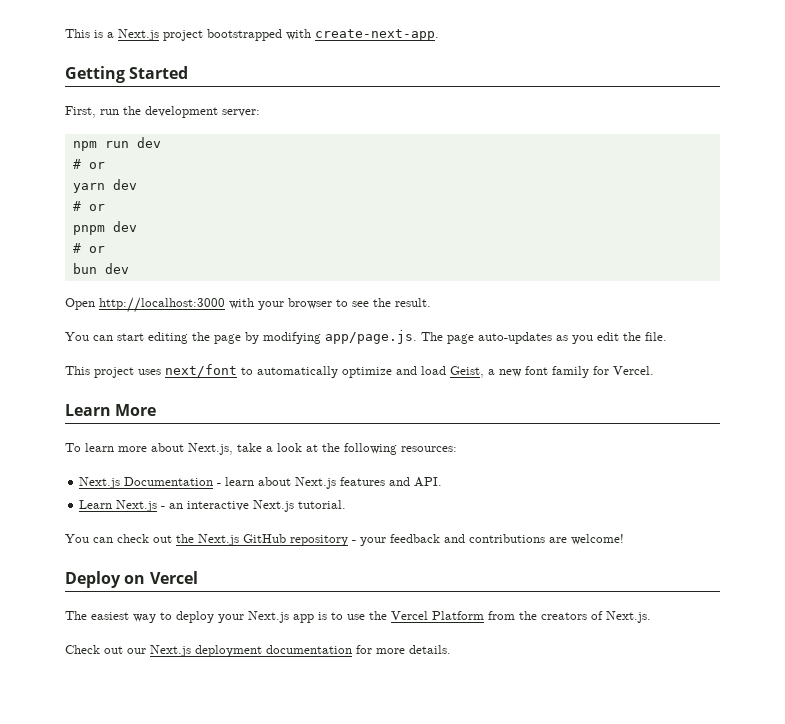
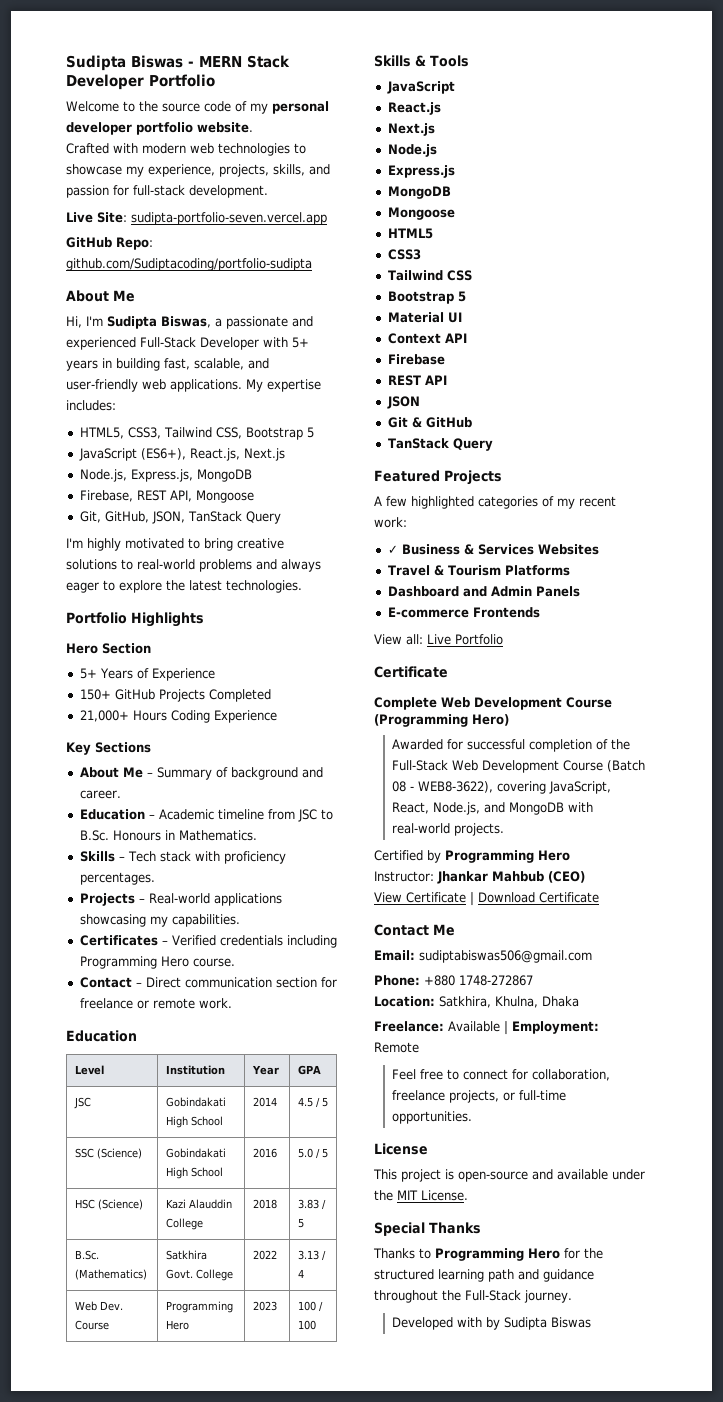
- This is a Next.js project bootstrapped with create-next-app.
- Getting Started
- First, run the development server:
- npm run dev
- # or
- yarn dev
- # or
- pnpm dev
- # or
- bun dev
- Open http://localhost:3000 with your browser to see the result.
- You can start editing the page by modifying app/page.js. The page auto-updates as you edit the file.
- This project uses next/font to automatically optimize and load Geist, a new font family for Vercel.
- Learn More
- To learn more about Next.js, take a look at the following resources:
- Next.js Documentation - learn about Next.js features and API.
- Learn Next.js - an interactive Next.js tutorial.
- You can check out the Next.js GitHub repository - your feedback and contributions are welcome!
- Deploy on Vercel
- The easiest way to deploy your Next.js app is to use the Vercel Platform from the creators of Next.js.
- Check out our Next.js deployment documentation for more details.
+ Sudipta Biswas - MERN Stack Developer Portfolio
+ Welcome to the source code of my personal developer portfolio website.
+ Crafted with modern web technologies to showcase my experience, projects, skills, and passion for full-stack development.
+ Live Site: sudipta-portfolio-seven.vercel.app
+ GitHub Repo: github.com/Sudiptacoding/portfolio-sudipta
+ About Me
+ Hi, I'm Sudipta Biswas, a passionate and experienced Full-Stack Developer with 5+ years in building fast, scalable, and user-friendly web applications. My expertise includes:
+ HTML5, CSS3, Tailwind CSS, Bootstrap 5
+ JavaScript (ES6+), React.js, Next.js
+ Node.js, Express.js, MongoDB
+ Firebase, REST API, Mongoose
+ Git, GitHub, JSON, TanStack Query
+ I'm highly motivated to bring creative solutions to real-world problems and always eager to explore the latest technologies.
+ Portfolio Highlights
+ Hero Section
+ 5+ Years of Experience
+ 150+ GitHub Projects Completed
+ 21,000+ Hours Coding Experience
+ Key Sections
+ About Me – Summary of background and career.
+ Education – Academic timeline from JSC to B.Sc. Honours in Mathematics.
+ Skills – Tech stack with proficiency percentages.
+ Projects – Real-world applications showcasing my capabilities.
+ Certificates – Verified credentials including Programming Hero course.
+ Contact – Direct communication section for freelance or remote work.
+ Education
+ Level | Institution | Year | GPA
+ JSC | Gobindakati High School | 2014 | 4.5 / 5
+ SSC (Science) | Gobindakati High School | 2016 | 5.0 / 5
+ HSC (Science) | Kazi Alauddin College | 2018 | 3.83 / 5
+ B.Sc. (Mathematics) | Satkhira Govt. College | 2022 | 3.13 / 4
+ Web Dev. Course | Programming Hero | 2023 | 100 / 100
+ Skills & Tools
+ JavaScript
+ React.js
+ Next.js
+ Node.js
+ Express.js
+ MongoDB
+ Mongoose
+ HTML5
+ CSS3
+ Tailwind CSS
+ Bootstrap 5
+ Material UI
+ Context API
+ Firebase
+ REST API
+ JSON
+ Git & GitHub
+ TanStack Query
+ Featured Projects
+ A few highlighted categories of my recent work:
+ ✓ Business & Services Websites
+ Travel & Tourism Platforms
+ Dashboard and Admin Panels
+ E-commerce Frontends
+ View all: Live Portfolio
+ Certificate
+ Complete Web Development Course (Programming Hero)
+ Awarded for successful completion of the Full-Stack Web Development Course (Batch 08 - WEB8-3622), covering JavaScript, React, Node.js, and MongoDB with real-world projects.
+ Certified by Programming Hero
+ Instructor: Jhankar Mahbub (CEO)
+ View Certificate | Download Certificate
+ Contact Me
+ Email: sudiptabiswas506@gmail.com
+ Phone: +880 1748-272867
+ Location: Satkhira, Khulna, Dhaka
+ Freelance: Available | Employment: Remote
+ Feel free to connect for collaboration, freelance projects, or full-time opportunities.
+ License
+ This project is open-source and available under the MIT License.
+ Special Thanks
+ Thanks to Programming Hero for the structured learning path and guidance throughout the Full-Stack journey.
+ Developed with by Sudipta Biswas

